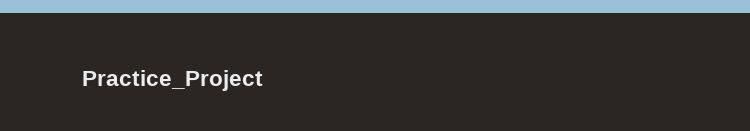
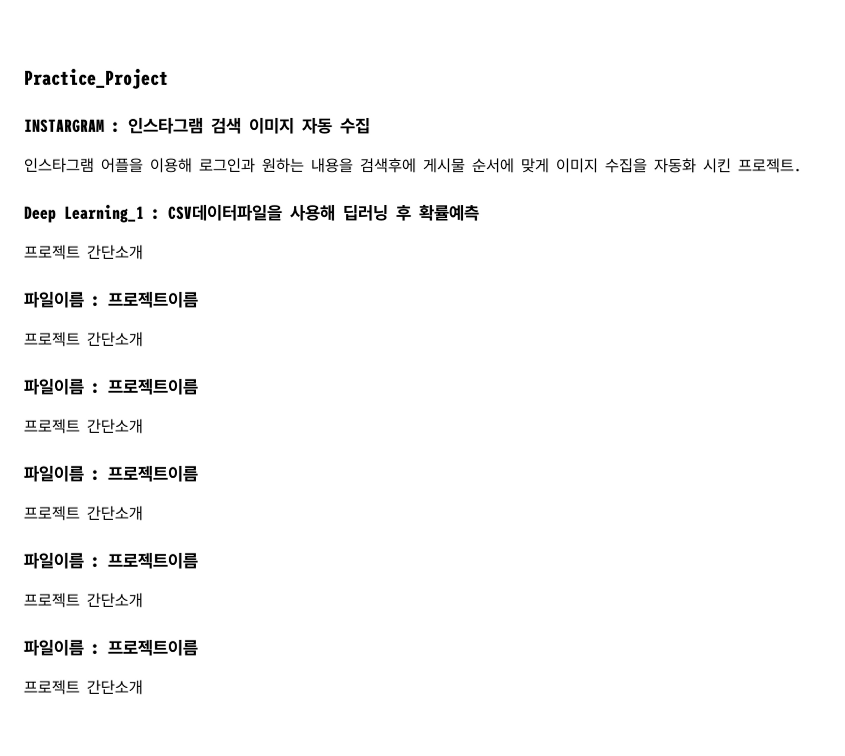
+ INSTARGRAM : 인스타그램 검색 이미지 자동 수집
+ 인스타그램 어플을 이용해 로그인과 원하는 내용을 검색후에 게시물 순서에 맞게 이미지 수집을 자동화 시킨 프로젝트.
+ Deep Learning_1 : CSV데이터파일을 사용해 딥러닝 후 확률예측
+ 프로젝트 간단소개
+ 파일이름 : 프로젝트이름
+ 프로젝트 간단소개
+ 파일이름 : 프로젝트이름
+ 프로젝트 간단소개
+ 파일이름 : 프로젝트이름
+ 프로젝트 간단소개
+ 파일이름 : 프로젝트이름
+ 프로젝트 간단소개
+ 파일이름 : 프로젝트이름
+ 프로젝트 간단소개

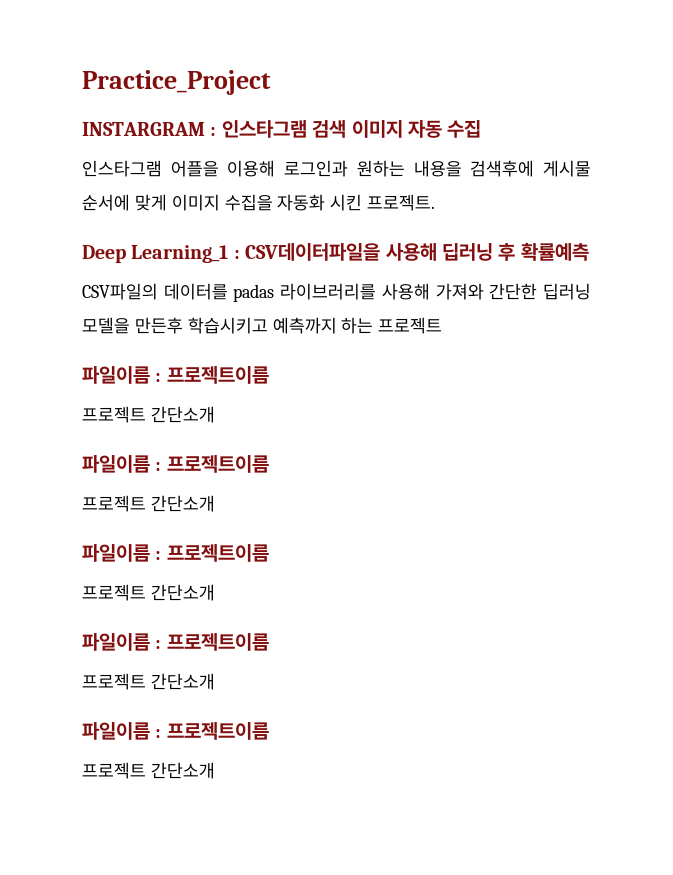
  Deep Learning_1 : CSV데이터파일을 사용해 딥러닝 후 확률예측
- 프로젝트 간단소개
+ CSV파일의 데이터를 padas 라이브러리를 사용해 가져와 간단한 딥러닝 모델을 만든후 학습시키고 예측까지 하는 프로젝트

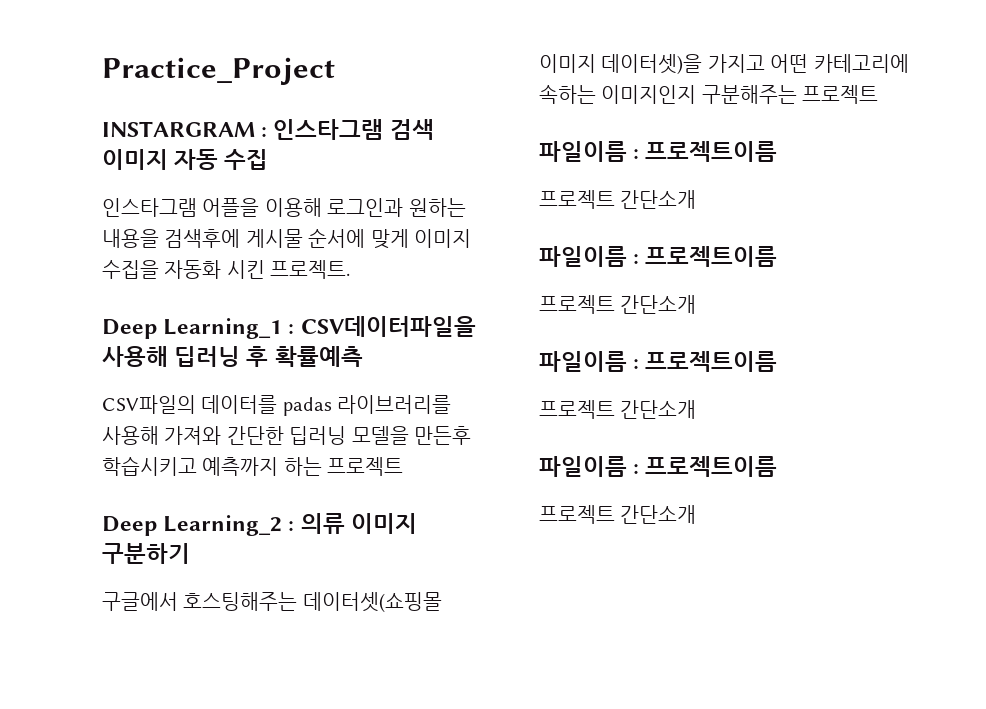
  CSV파일의 데이터를 padas 라이브러리를 사용해 가져와 간단한 딥러닝 모델을 만든후 학습시키고 예측까지 하는 프로젝트
- 파일이름 : 프로젝트이름
- 프로젝트 간단소개
+ Deep Learning_2 : 의류 이미지 구분하기
+ 구글에서 호스팅해주는 데이터셋(쇼핑몰 이미지 데이터셋)을 가지고 어떤 카테고리에 속하는 이미지인지 구분해주는 프로젝트

